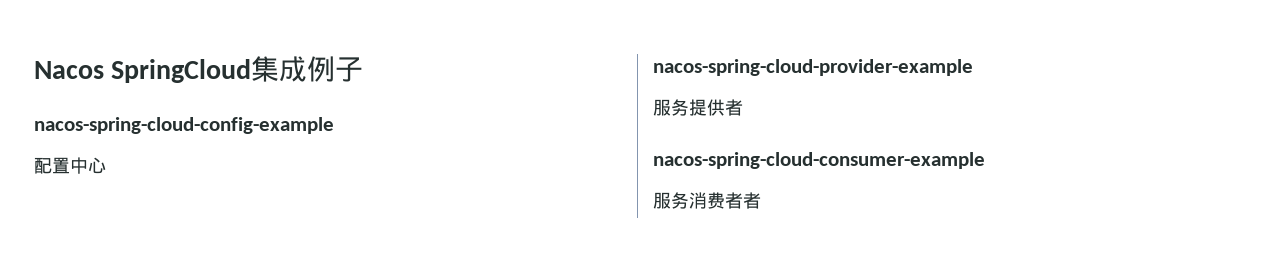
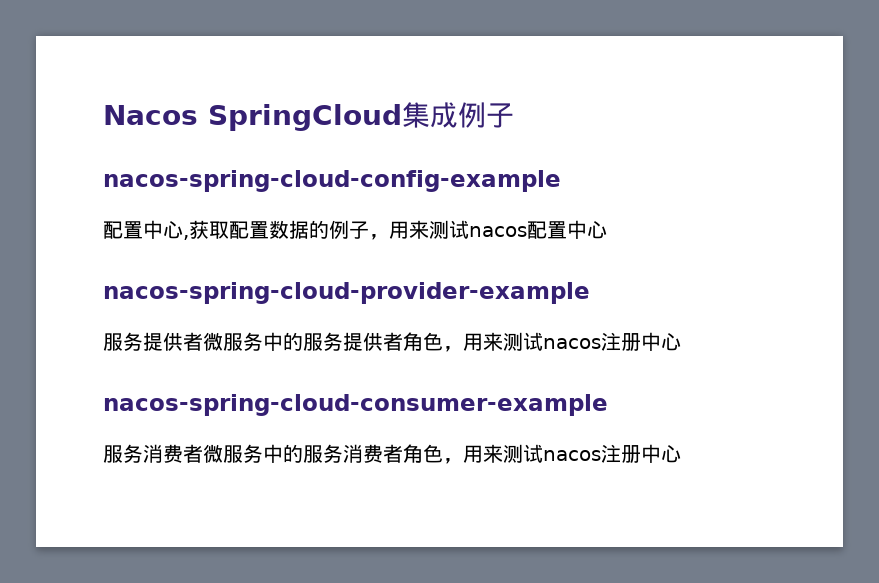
- 配置中心
+ 配置中心,获取配置数据的例子，用来测试nacos配置中心
  nacos-spring-cloud-provider-example
- 服务提供者
+ 服务提供者微服务中的服务提供者角色，用来测试nacos注册中心
  nacos-spring-cloud-consumer-example
- 服务消费者者
+ 服务消费者微服务中的服务消费者角色，用来测试nacos注册中心

